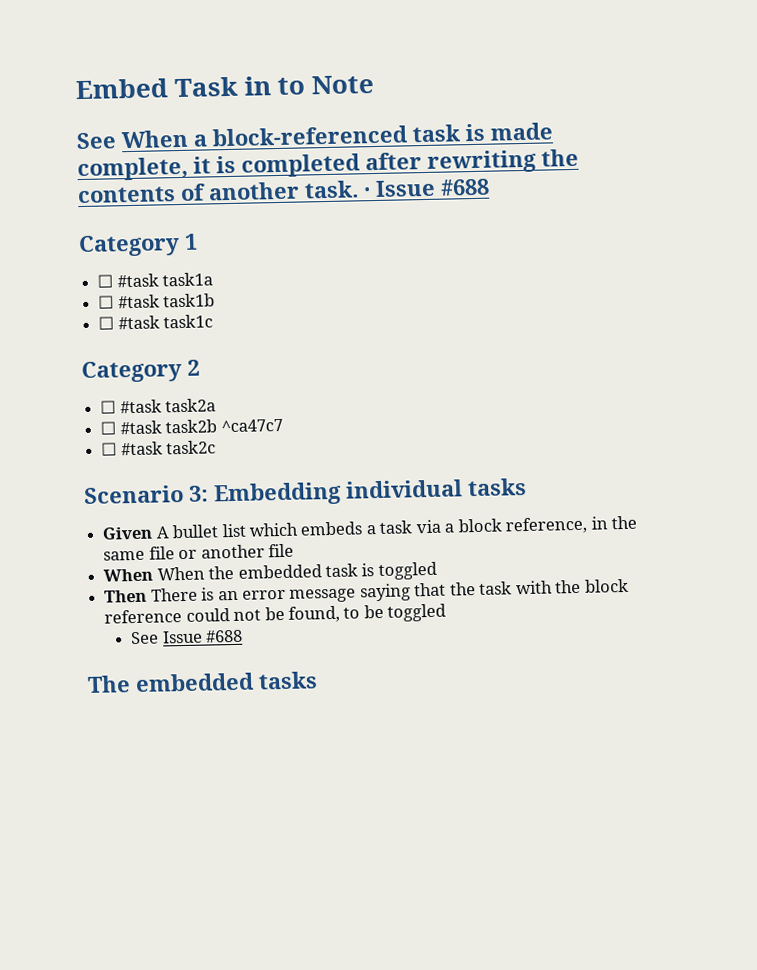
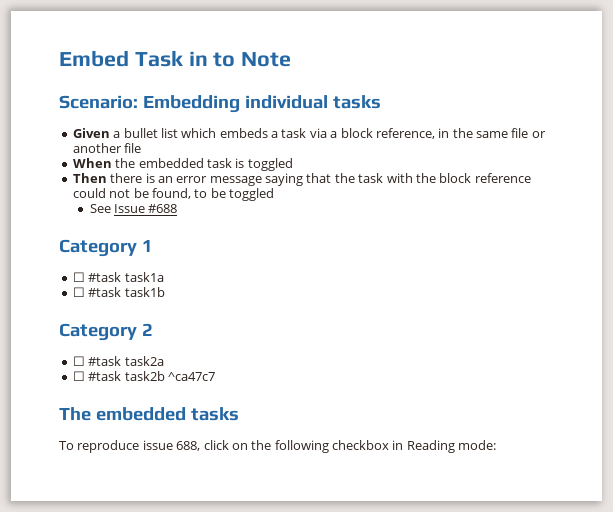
- See When a block-referenced task is made complete, it is completed after rewriting the contents of another task. · Issue #688
- Category 1
- ☐ #task task1a
- ☐ #task task1b
- ☐ #task task1c
- Category 2
- ☐ #task task2a
- ☐ #task task2b ^ca47c7
- ☐ #task task2c
- Scenario 3: Embedding individual tasks
+ Scenario: Embedding individual tasks
- Given A bullet list which embeds a task via a block reference, in the same file or another file
+ Given a bullet list which embeds a task via a block reference, in the same file or another file
- When When the embedded task is toggled
+ When the embedded task is toggled
- Then There is an error message saying that the task with the block reference could not be found, to be toggled
+ Then there is an error message saying that the task with the block reference could not be found, to be toggled
+ Category 1
+ ☐ #task task1a
+ ☐ #task task1b
+ Category 2
+ ☐ #task task2a
+ ☐ #task task2b ^ca47c7
  The embedded tasks
+ To reproduce issue 688, click on the following checkbox in Reading mode:

